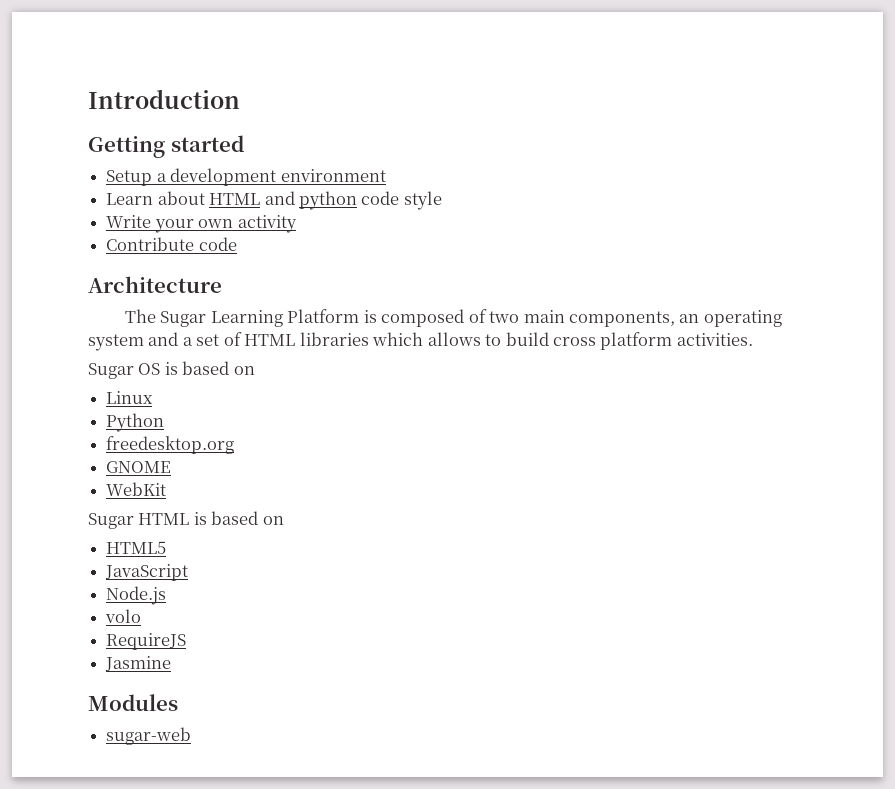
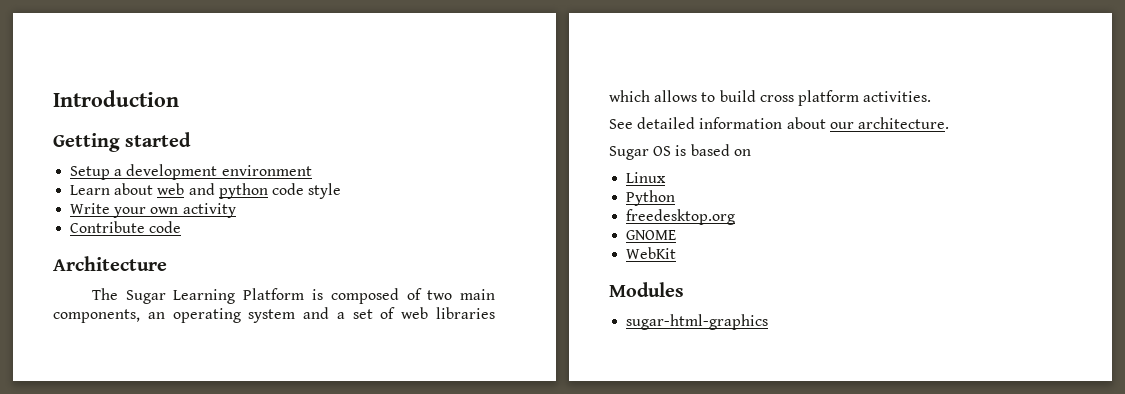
- Learn about HTML and python code style
+ Learn about web and python code style
- The Sugar Learning Platform is composed of two main components, an operating system and a set of HTML libraries which allows to build cross platform activities.
+ The Sugar Learning Platform is composed of two main components, an operating system and a set of web libraries which allows to build cross platform activities.
+ See detailed information about our architecture.
- Sugar HTML is based on
- HTML5
- JavaScript
- Node.js
- volo
- RequireJS
- Jasmine
- sugar-web
+ sugar-html-graphics

